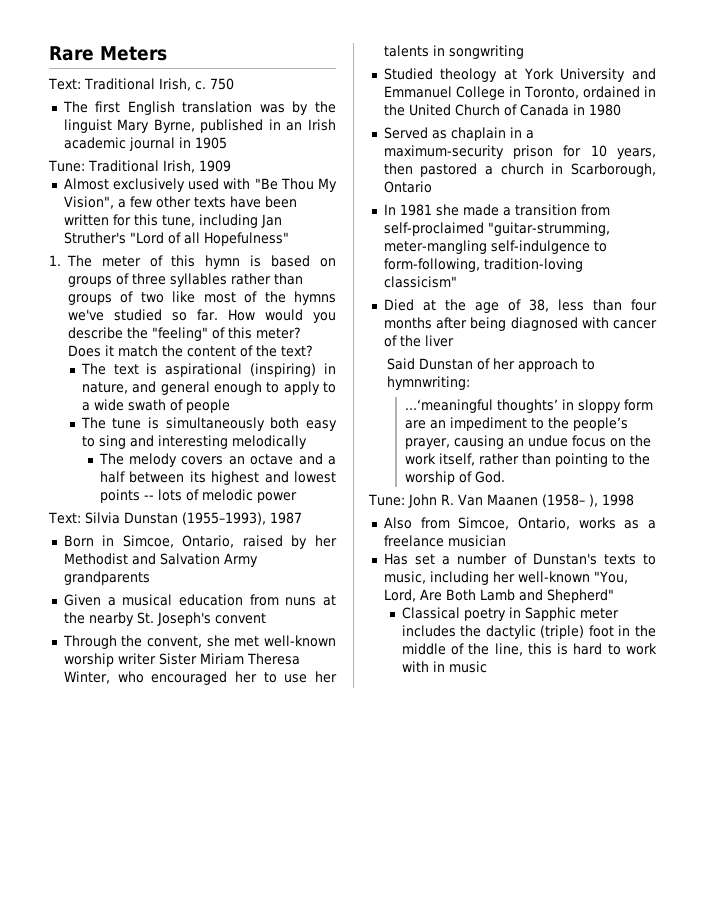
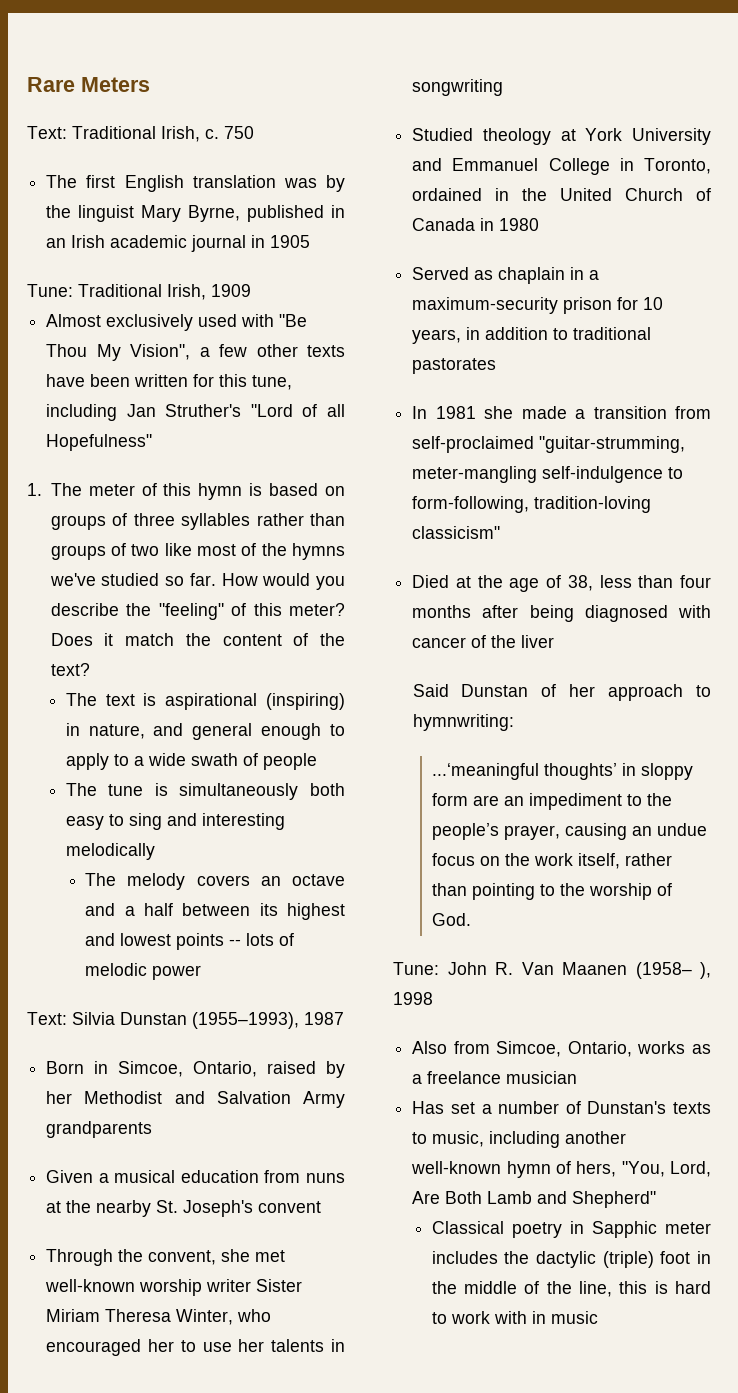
- Served as chaplain in a maximum-security prison for 10 years, then pastored a church in Scarborough, Ontario
+ Served as chaplain in a maximum-security prison for 10 years, in addition to traditional pastorates
- Has set a number of Dunstan's texts to music, including her well-known "You, Lord, Are Both Lamb and Shepherd"
+ Has set a number of Dunstan's texts to music, including another well-known hymn of hers, "You, Lord, Are Both Lamb and Shepherd"

